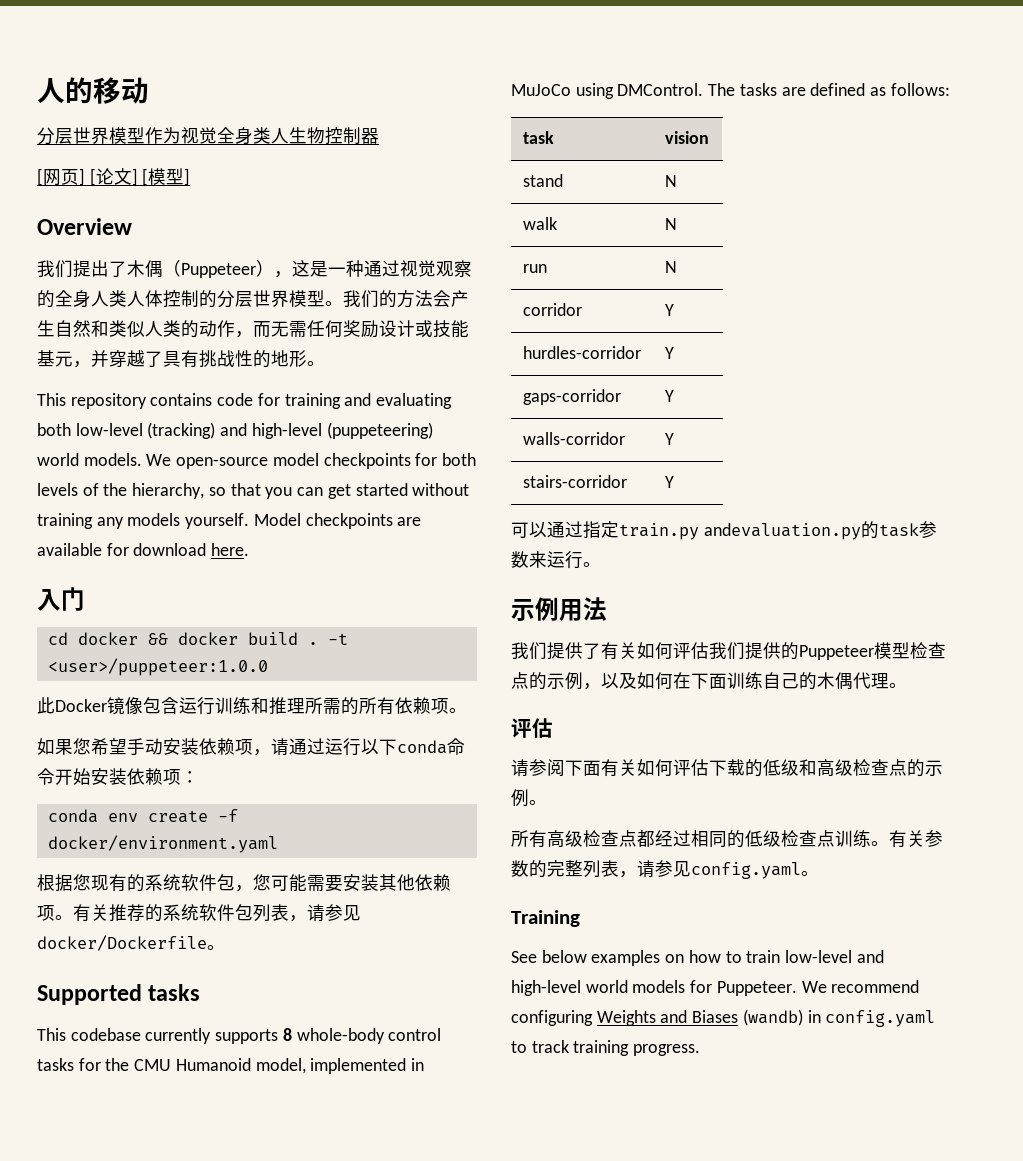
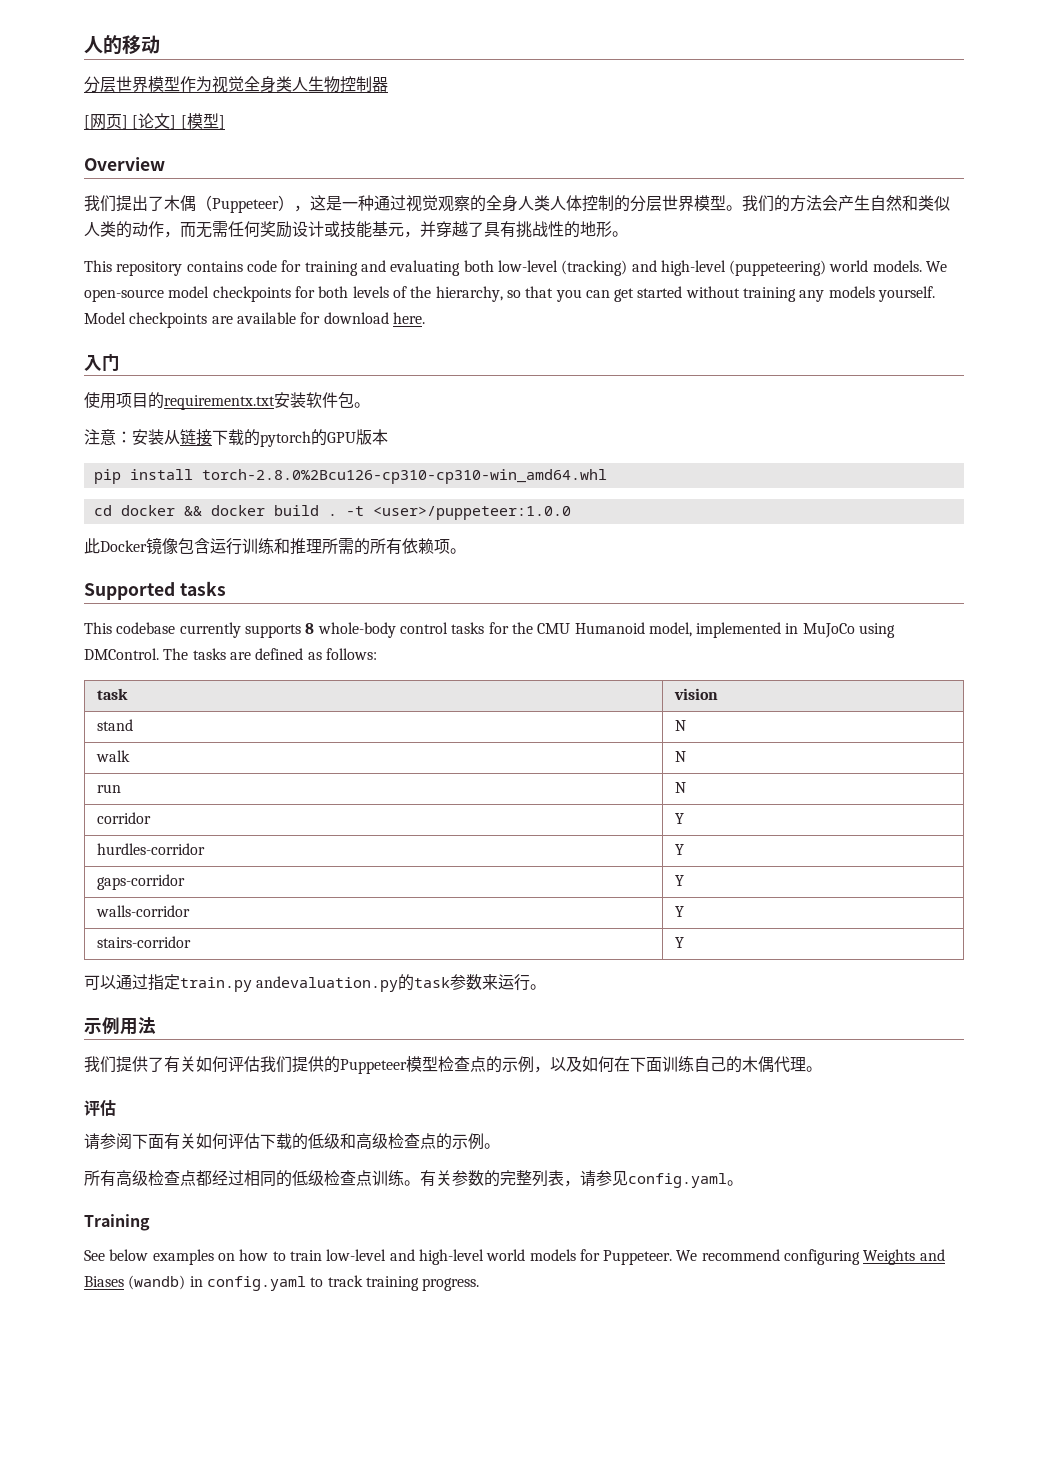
+ 使用项目的requirementx.txt安装软件包。
+ 注意：安装从链接下载的pytorch的GPU版本
+ pip install torch-2.8.0%2Bcu126-cp310-cp310-win_amd64.whl
- 如果您希望手动安装依赖项，请通过运行以下conda命令开始安装依赖项：
- conda env create -f docker/environment.yaml
- 根据您现有的系统软件包，您可能需要安装其他依赖项。有关推荐的系统软件包列表，请参见docker/Dockerfile。

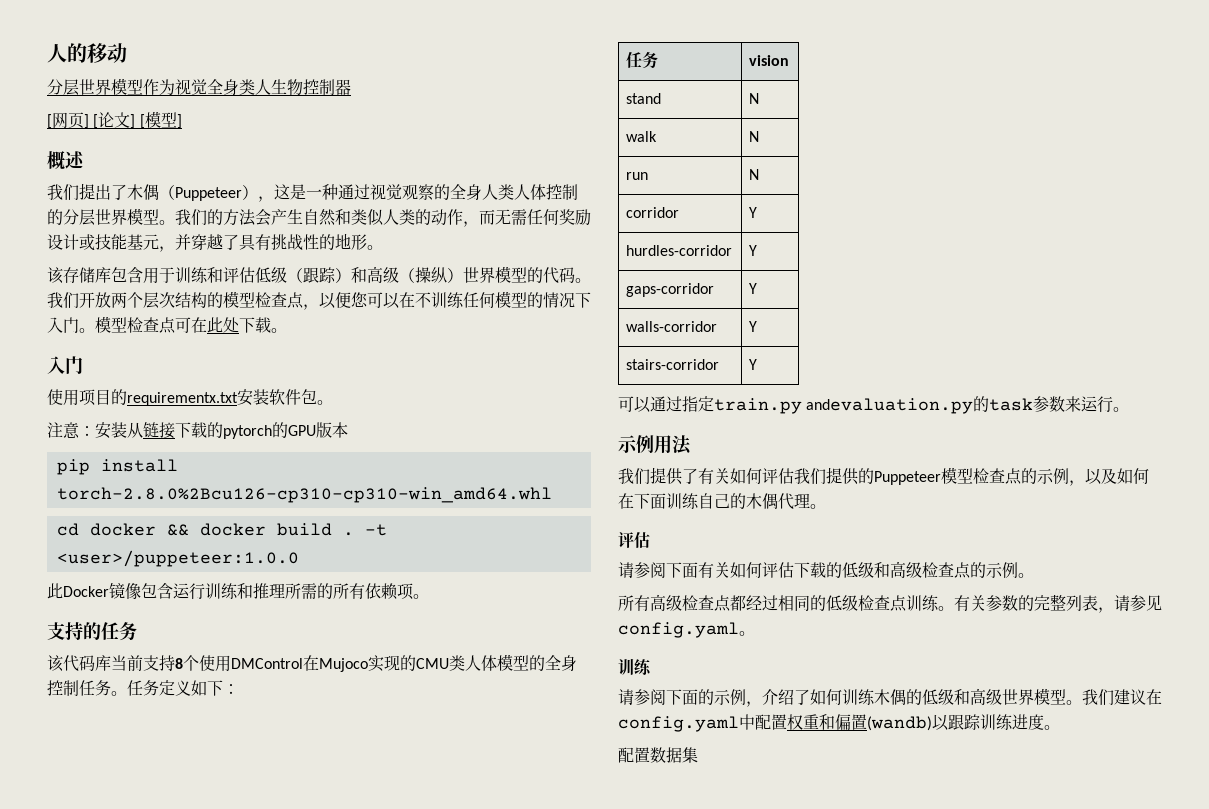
- Overview
+ 概述
- This repository contains code for training and evaluating both low-level (tracking) and high-level (puppeteering) world models. We open-source model checkpoints for both levels of the hierarchy, so that you can get started without training any models yourself. Model checkpoints are available for download here.
+ 该存储库包含用于训练和评估低级（跟踪）和高级（操纵）世界模型的代码。我们开放两个层次结构的模型检查点，以便您可以在不训练任何模型的情况下入门。模型检查点可在此处下载。
- Supported tasks
- This codebase currently supports 8 whole-body control tasks for the CMU Humanoid model, implemented in MuJoCo using DMControl. The tasks are defined as follows:
- task | vision
+ 支持的任务
+ 该代码库当前支持8个使用DMControl在Mujoco实现的CMU类人体模型的全身控制任务。任务定义如下：
+ 任务 | vision
  有关参数的完整列表，请参见config.yaml。
- Training
- See below examples on how to train low-level and high-level world models for Puppeteer. We recommend configuring Weights and Biases (wandb) in config.yaml to track training progress.
+ 训练
+ 请参阅下面的示例，介绍了如何训练木偶的低级和高级世界模型。我们建议在config.yaml中配置权重和偏置(wandb)以跟踪训练进度。
+ 配置数据集

